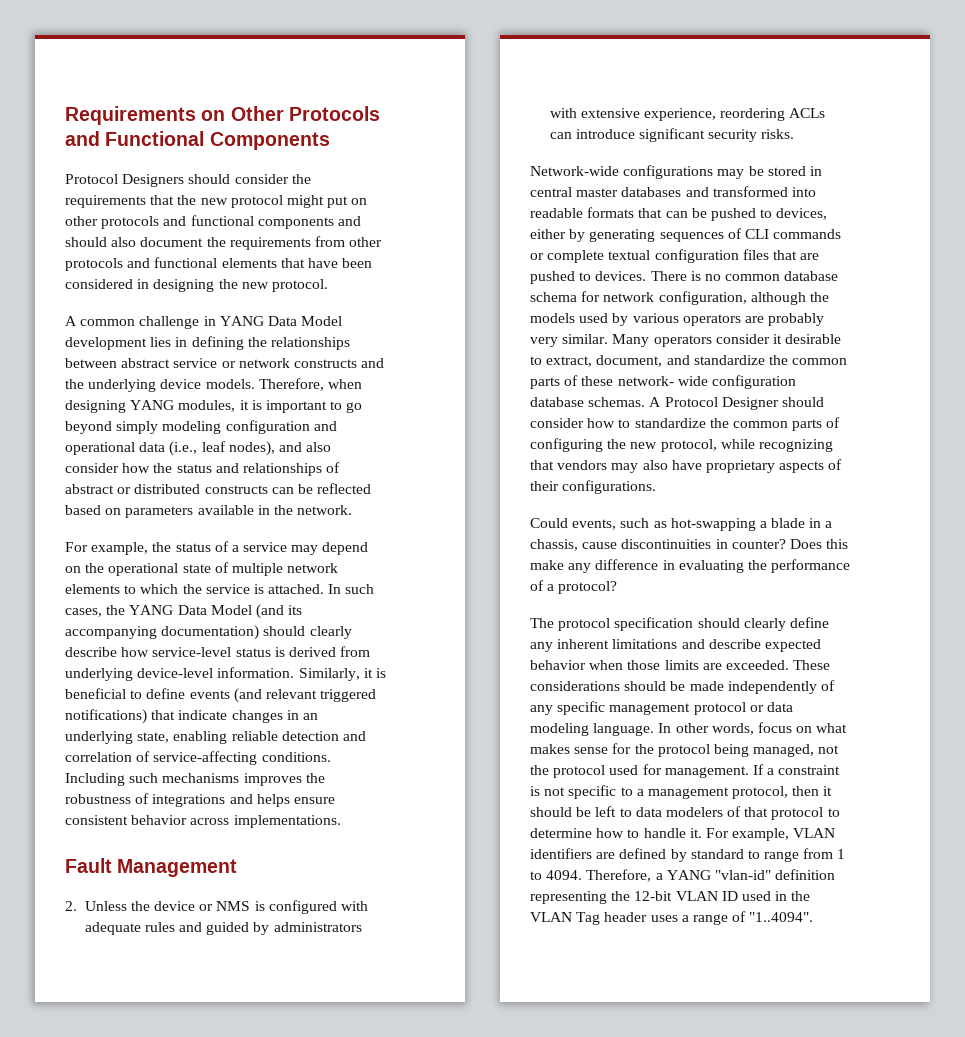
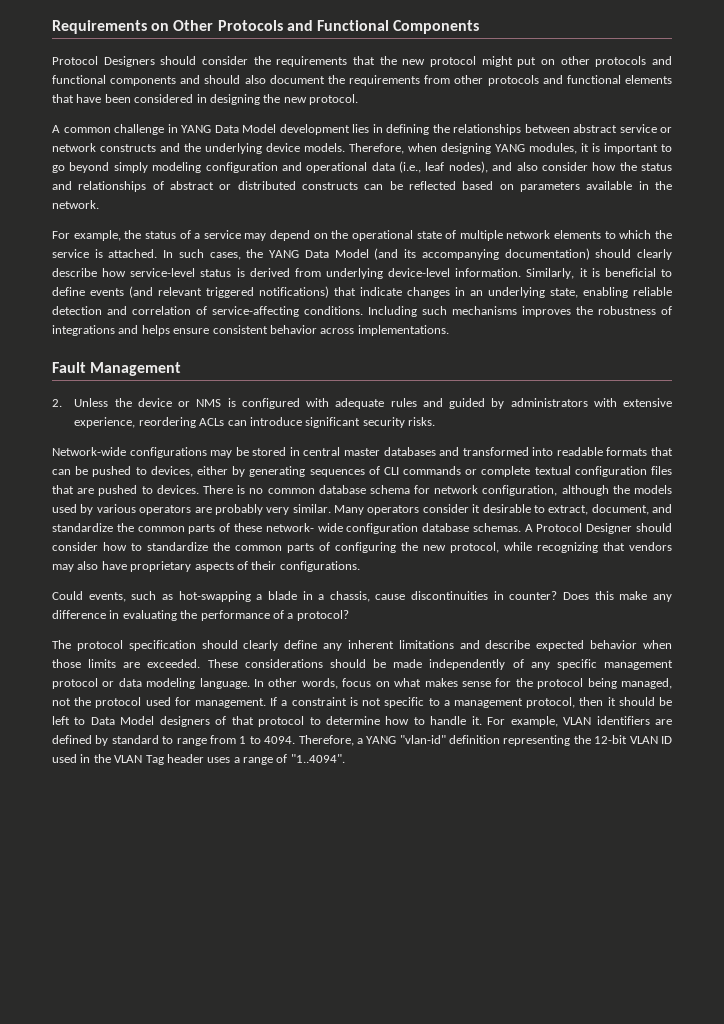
- If a constraint is not specific to a management protocol, then it should be left to data modelers of that protocol to determine how to handle it.
+ If a constraint is not specific to a management protocol, then it should be left to Data Model designers of that protocol to determine how to handle it.

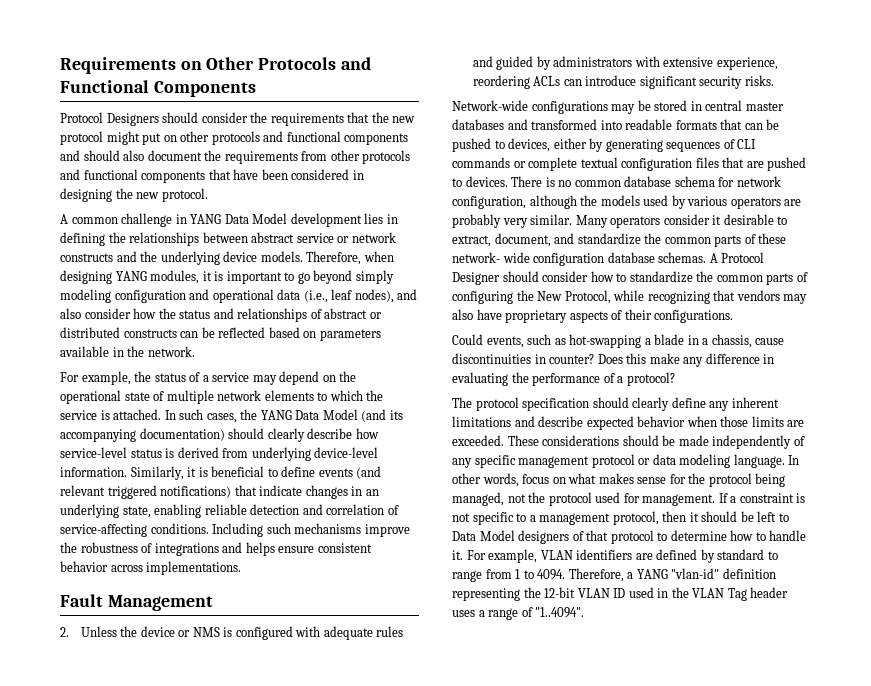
- Protocol Designers should consider the requirements that the new protocol might put on other protocols and functional components and should also document the requirements from other protocols and functional elements that have been considered in designing the new protocol.
+ Protocol Designers should consider the requirements that the new protocol might put on other protocols and functional components and should also document the requirements from other protocols and functional components that have been considered in designing the new protocol.
- Including such mechanisms improves the robustness of integrations and helps ensure consistent behavior across implementations.
+ Including such mechanisms improve the robustness of integrations and helps ensure consistent behavior across implementations.
- A Protocol Designer should consider how to standardize the common parts of configuring the new protocol, while recognizing that vendors may also have proprietary aspects of their configurations.
+ A Protocol Designer should consider how to standardize the common parts of configuring the New Protocol, while recognizing that vendors may also have proprietary aspects of their configurations.

